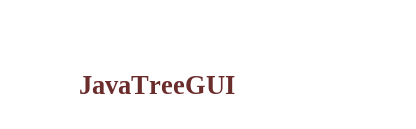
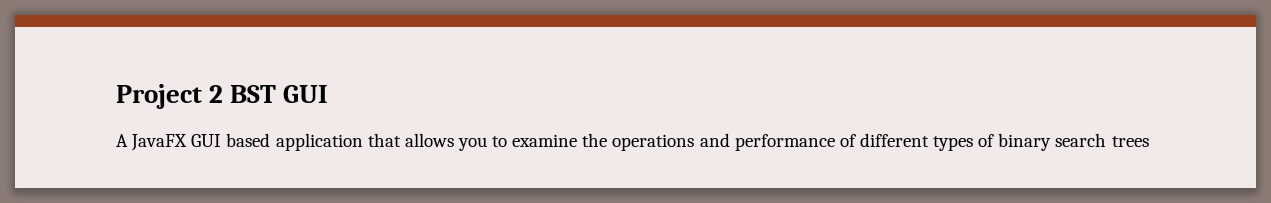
- JavaTreeGUI
+ Project 2 BST GUI
+ A JavaFX GUI based application that allows you to examine the operations and performance of different types of binary search trees

